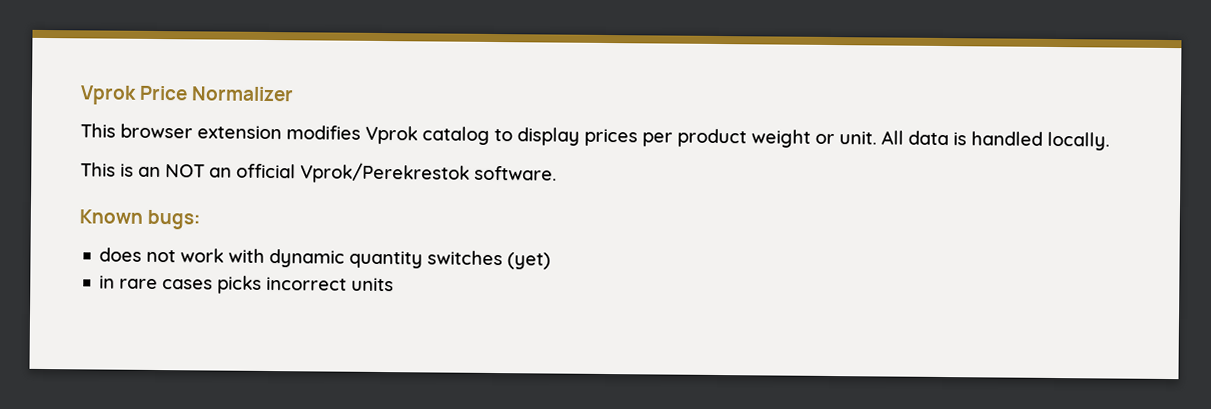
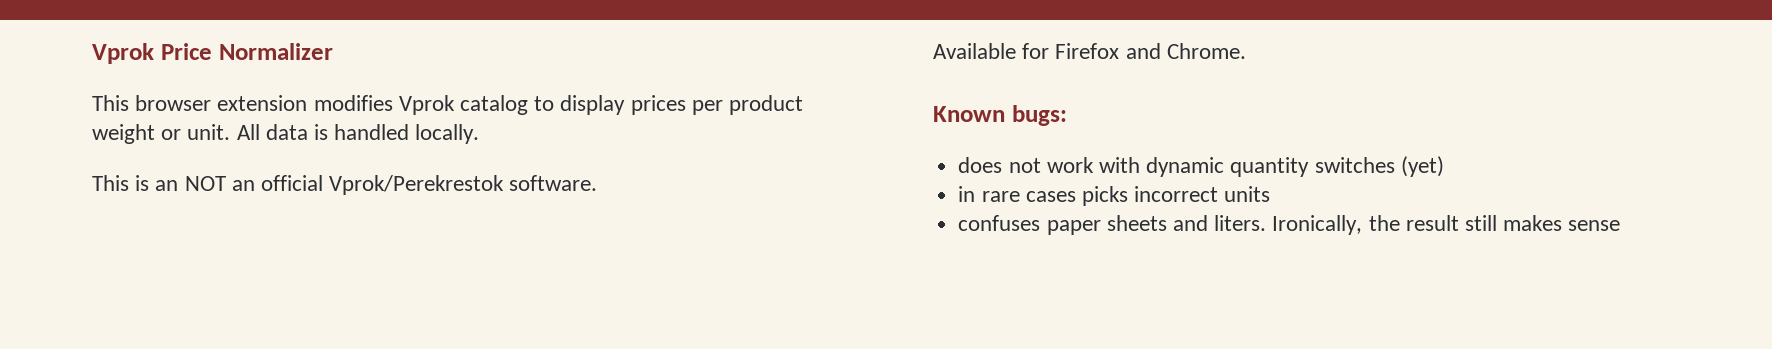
+ Available for Firefox and Chrome.
+ confuses paper sheets and liters. Ironically, the result still makes sense

